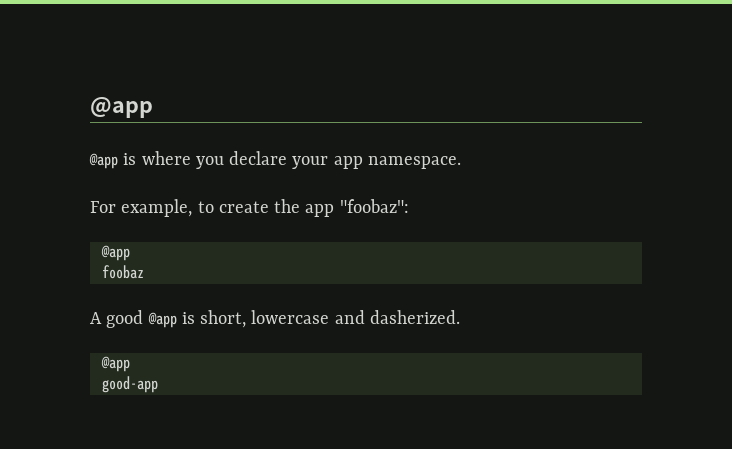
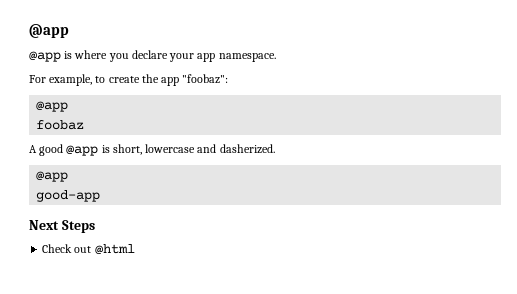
+ Next Steps
+ Check out @html

